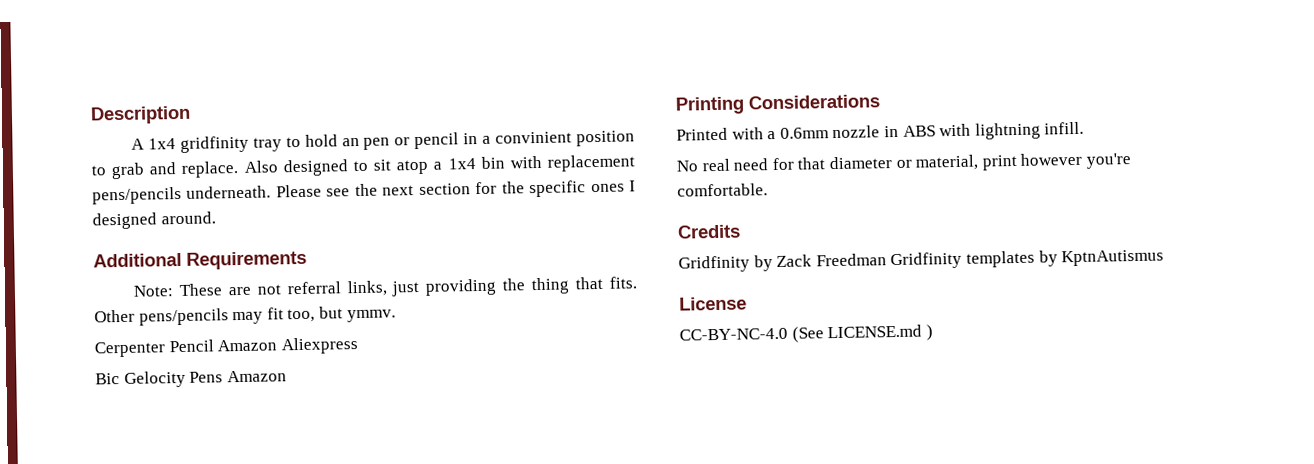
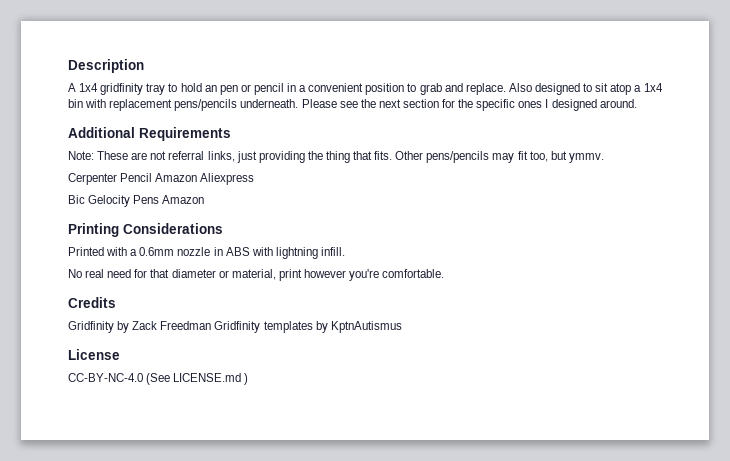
- A 1x4 gridfinity tray to hold an pen or pencil in a convinient position to grab and replace.
+ A 1x4 gridfinity tray to hold an pen or pencil in a convenient position to grab and replace.

